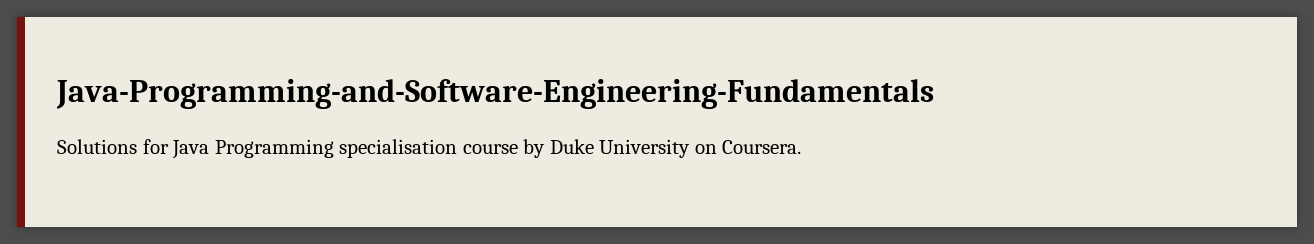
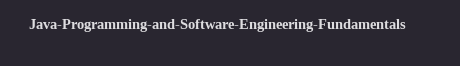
- Solutions for Java Programming specialisation course by Duke University on Coursera.

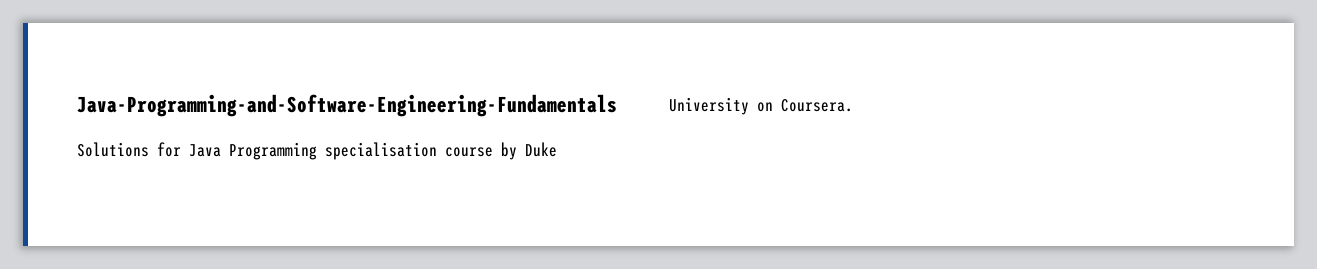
+ Solutions for Java Programming specialisation course by Duke University on Coursera.

